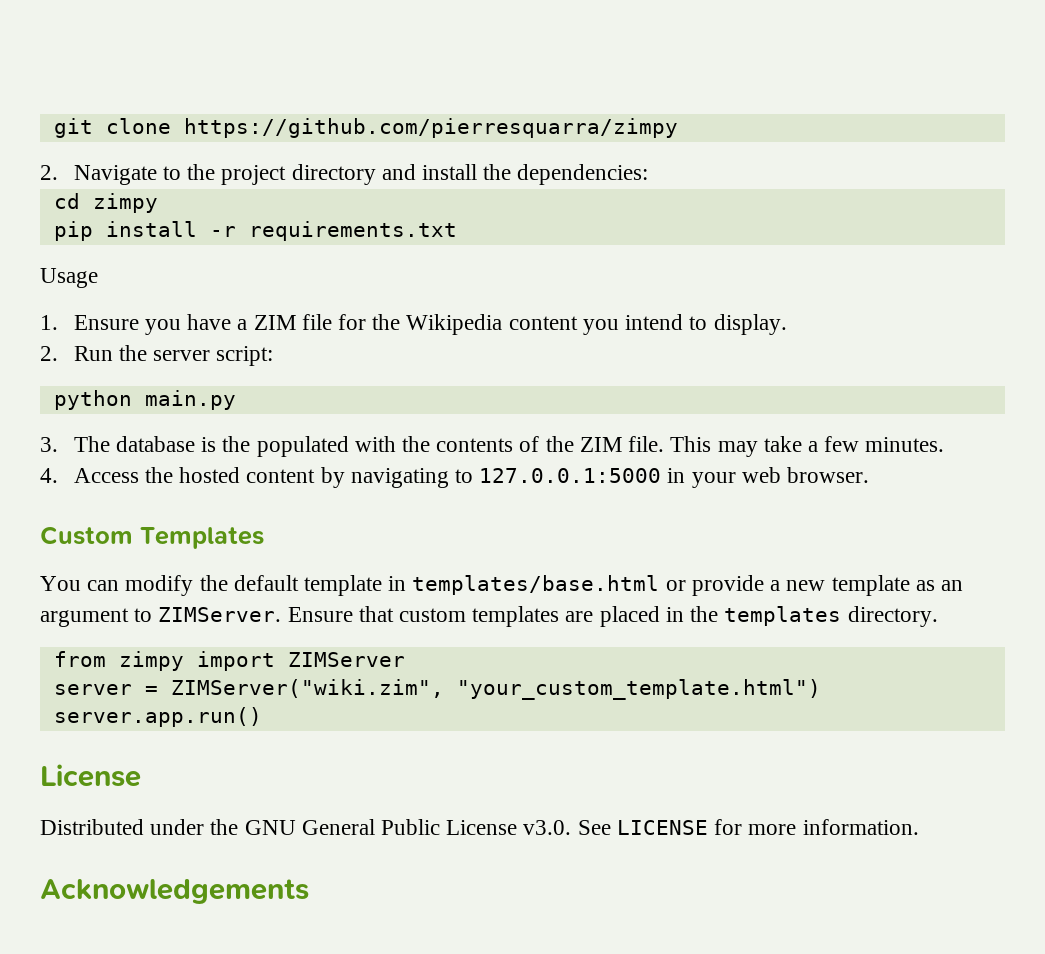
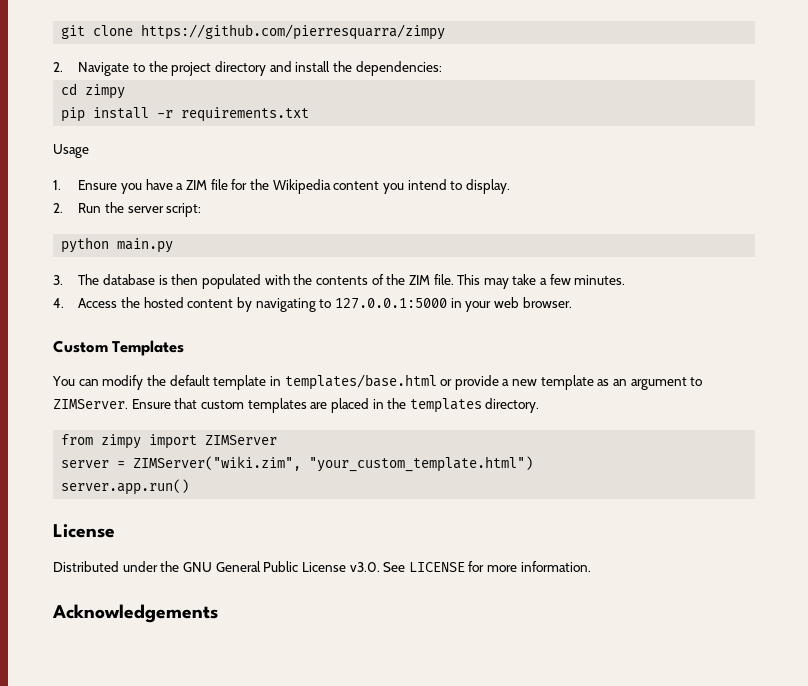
- 3. The database is the populated with the contents of the ZIM file.
+ 3. The database is then populated with the contents of the ZIM file.

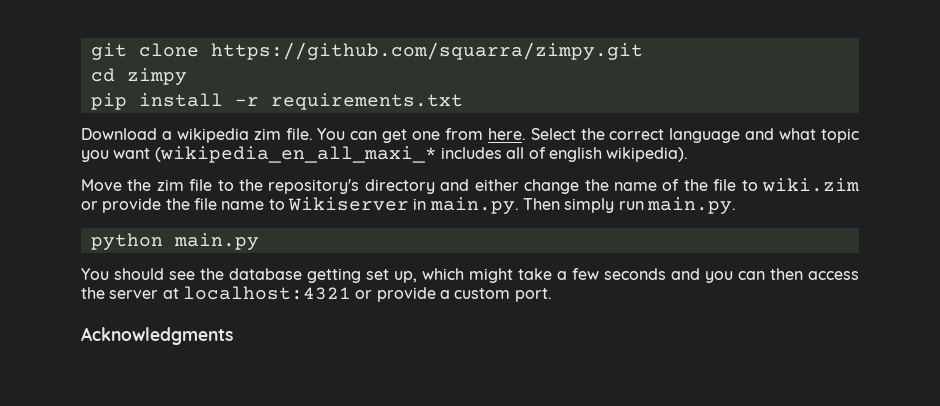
- git clone https://github.com/pierresquarra/zimpy
- 2. Navigate to the project directory and install the dependencies:
+ git clone https://github.com/squarra/zimpy.git
- Usage
- 1. Ensure you have a ZIM file for the Wikipedia content you intend to display.
- 2. Run the server script:
+ Download a wikipedia zim file. You can get one from here. Select the correct language and what topic you want (wikipedia_en_all_maxi_* includes all of english wikipedia).
+ Move the zim file to the repository's directory and either change the name of the file to wiki.zim or provide the file name to Wikiserver in main.py. Then simply run main.py.
  python main.py
- 3. The database is then populated with the contents of the ZIM file. This may take a few minutes.
- 4. Access the hosted content by navigating to 127.0.0.1:5000 in your web browser.
- Custom Templates
- You can modify the default template in templates/base.html or provide a new template as an argument to ZIMServer. Ensure that custom templates are placed in the templates directory.
- from zimpy import ZIMServer
- server = ZIMServer("wiki.zim", "your_custom_template.html")
- server.app.run()
- License
- Distributed under the GNU General Public License v3.0. See LICENSE for more information.
- Acknowledgements
+ You should see the database getting set up, which might take a few seconds and you can then access the server at localhost:4321 or provide a custom port.
+ Acknowledgments

